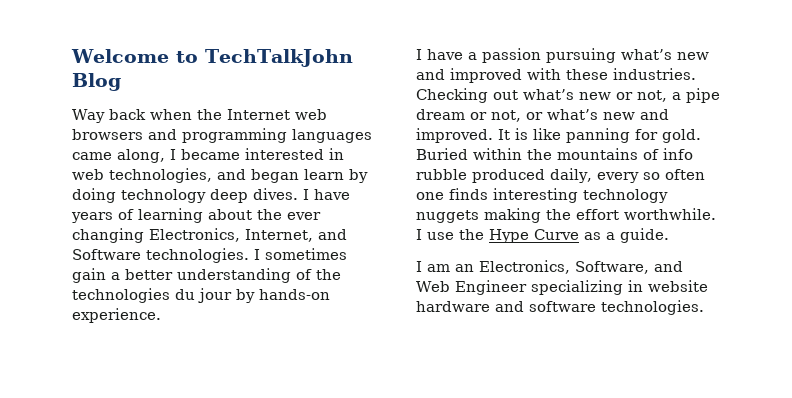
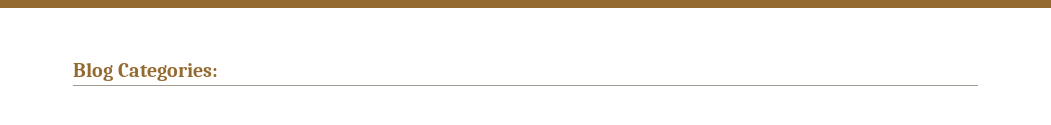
- Welcome to TechTalkJohn Blog
- Way back when the Internet web browsers and programming languages came along, I became interested in web technologies, and began learn by doing technology deep dives. I have years of learning about the ever changing Electronics, Internet, and Software technologies. I sometimes gain a better understanding of the technologies du jour by hands-on experience.
- I have a passion pursuing what’s new and improved with these industries. Checking out what’s new or not, a pipe dream or not, or what’s new and improved. It is like panning for gold. Buried within the mountains of info rubble produced daily, every so often one finds interesting technology nuggets making the effort worthwhile. I use the Hype Curve as a guide.
- I am an Electronics, Software, and Web Engineer specializing in website hardware and software technologies.
+ Blog Categories:

